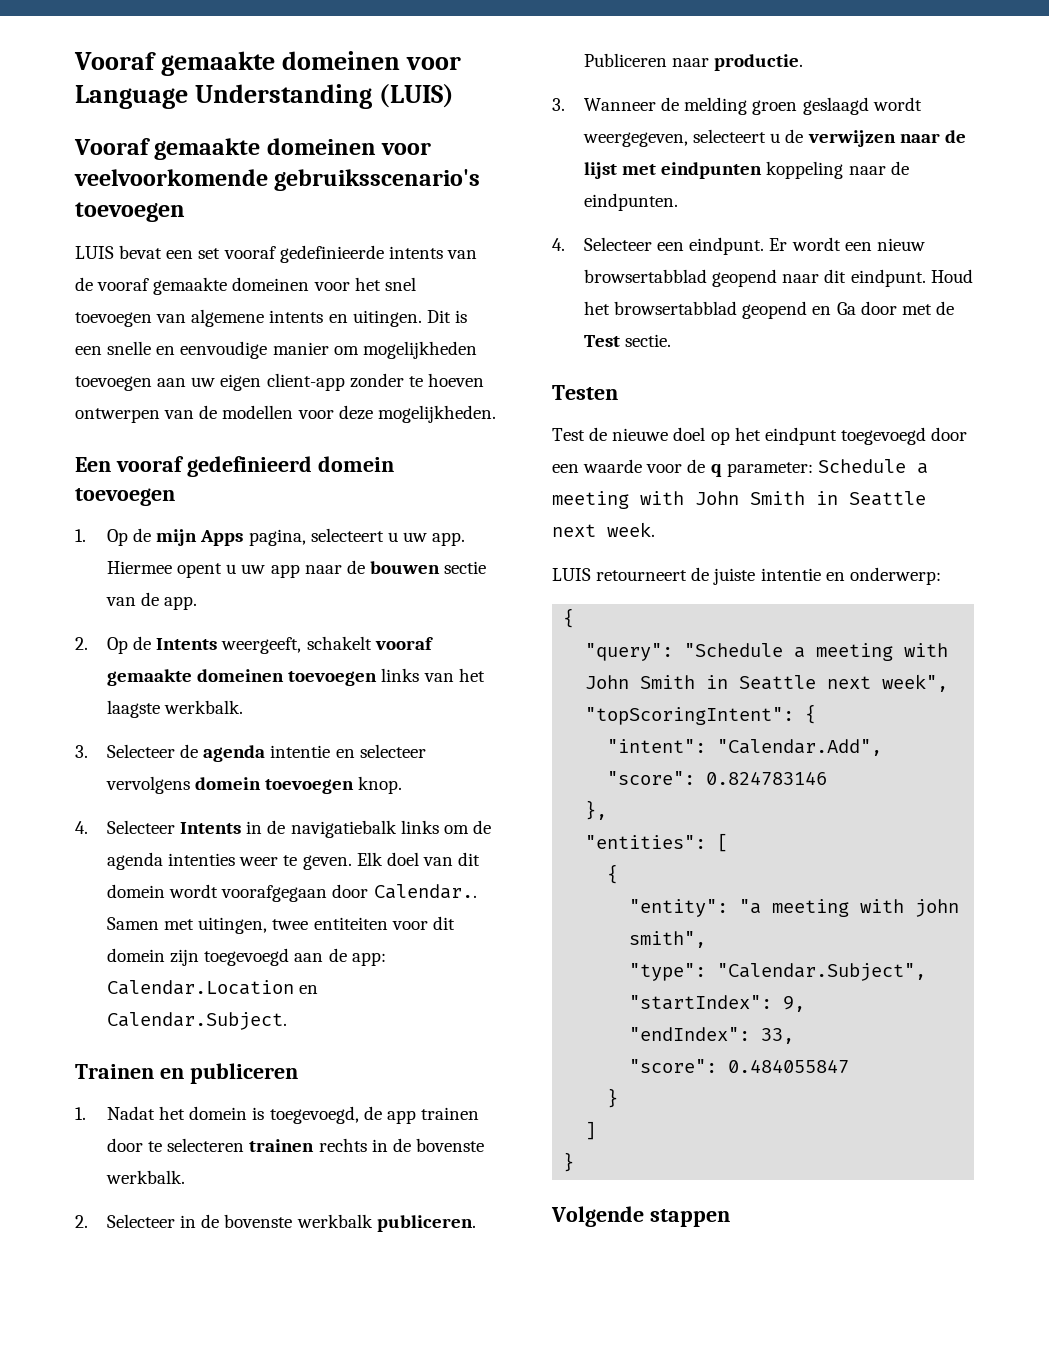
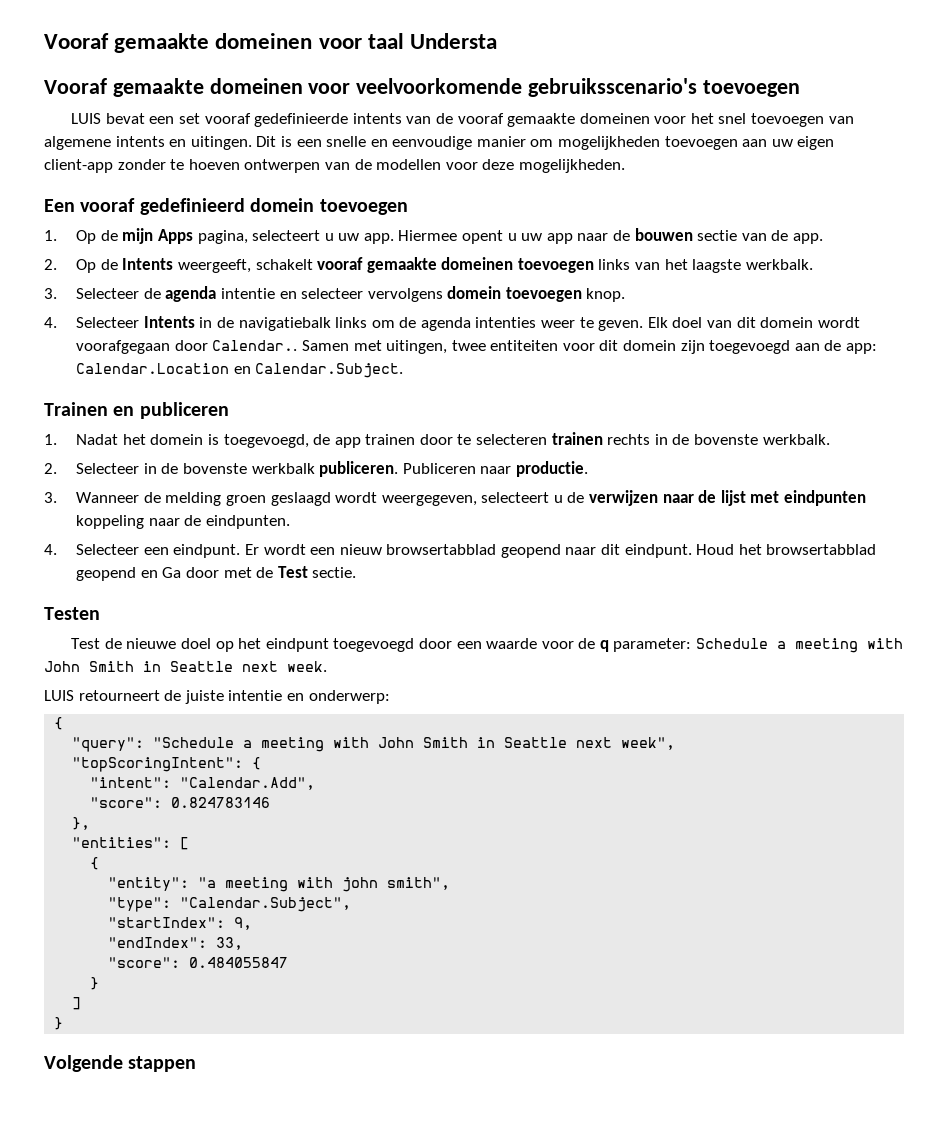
- Vooraf gemaakte domeinen voor Language Understanding (LUIS)
+ Vooraf gemaakte domeinen voor taal Understa

